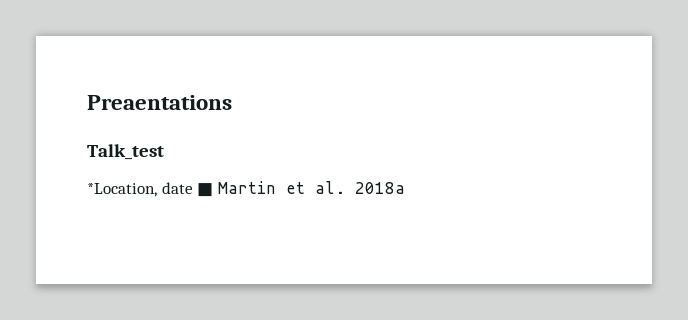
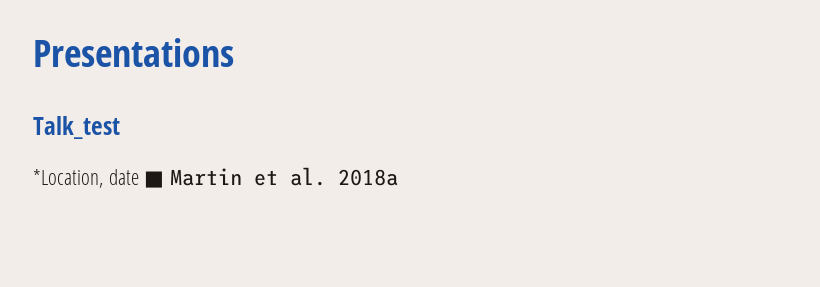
- Preaentations
+ Presentations

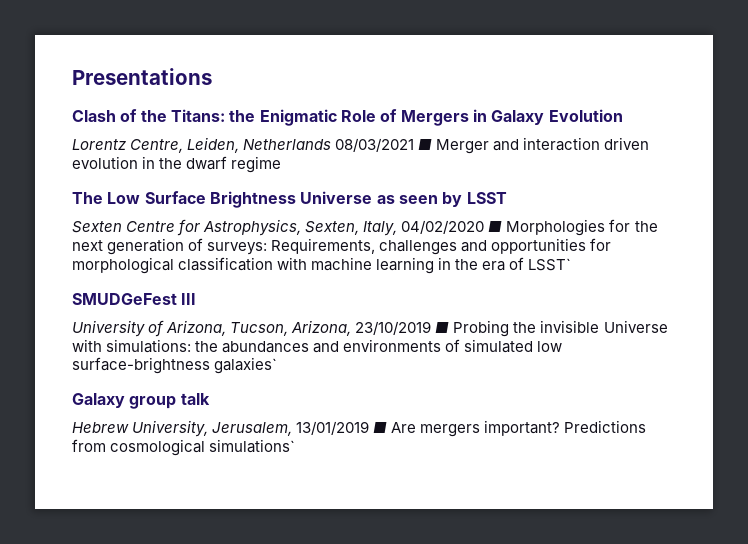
- Talk_test
- *Location, date ■ Martin et al. 2018a
+ Clash of the Titans: the Enigmatic Role of Mergers in Galaxy Evolution
+ Lorentz Centre, Leiden, Netherlands 08/03/2021 ■ Merger and interaction driven evolution in the dwarf regime
+ The Low Surface Brightness Universe as seen by LSST
+ Sexten Centre for Astrophysics, Sexten, Italy, 04/02/2020 ■ Morphologies for the next generation of surveys: Requirements, challenges and opportunities for morphological classification with machine learning in the era of LSST`
+ SMUDGeFest III
+ University of Arizona, Tucson, Arizona, 23/10/2019 ■ Probing the invisible Universe with simulations: the abundances and environments of simulated low surface-brightness galaxies`
+ Galaxy group talk
+ Hebrew University, Jerusalem, 13/01/2019 ■ Are mergers important? Predictions from cosmological simulations`

